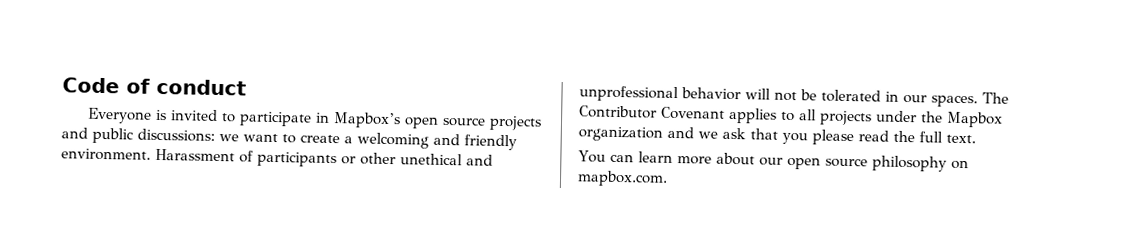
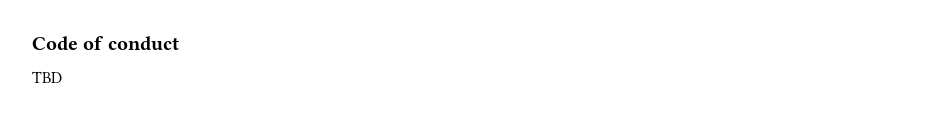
- Everyone is invited to participate in Mapbox’s open source projects and public discussions: we want to create a welcoming and friendly environment. Harassment of participants or other unethical and unprofessional behavior will not be tolerated in our spaces. The Contributor Covenant applies to all projects under the Mapbox organization and we ask that you please read the full text.
- You can learn more about our open source philosophy on mapbox.com.
+ TBD

